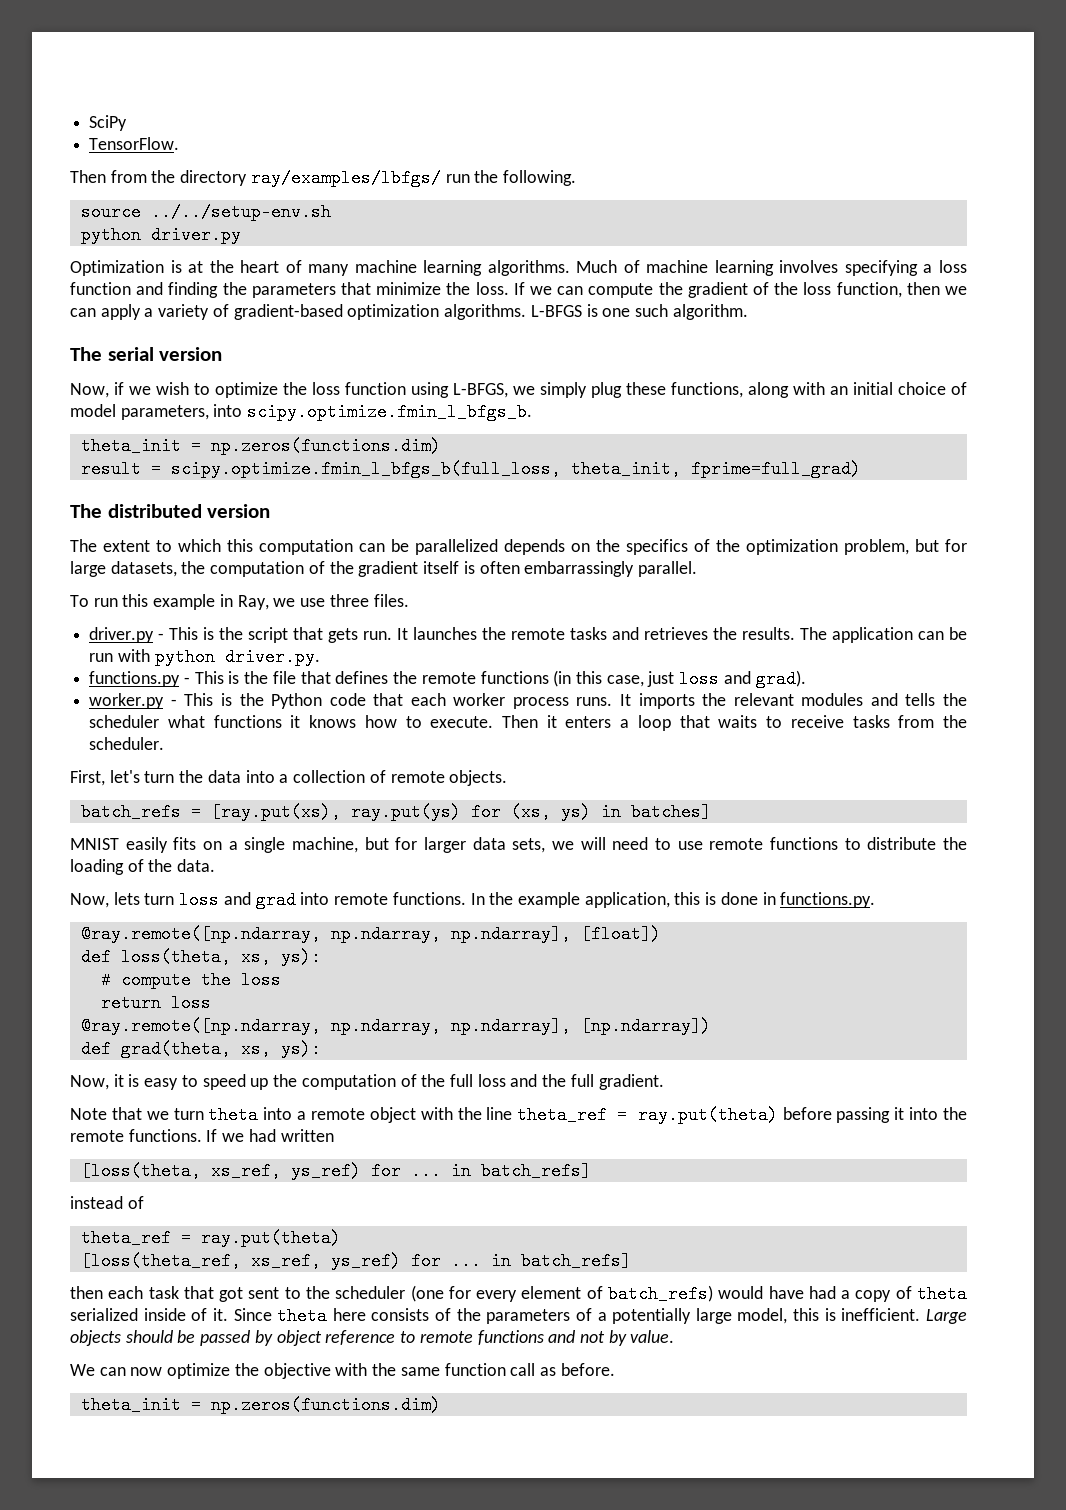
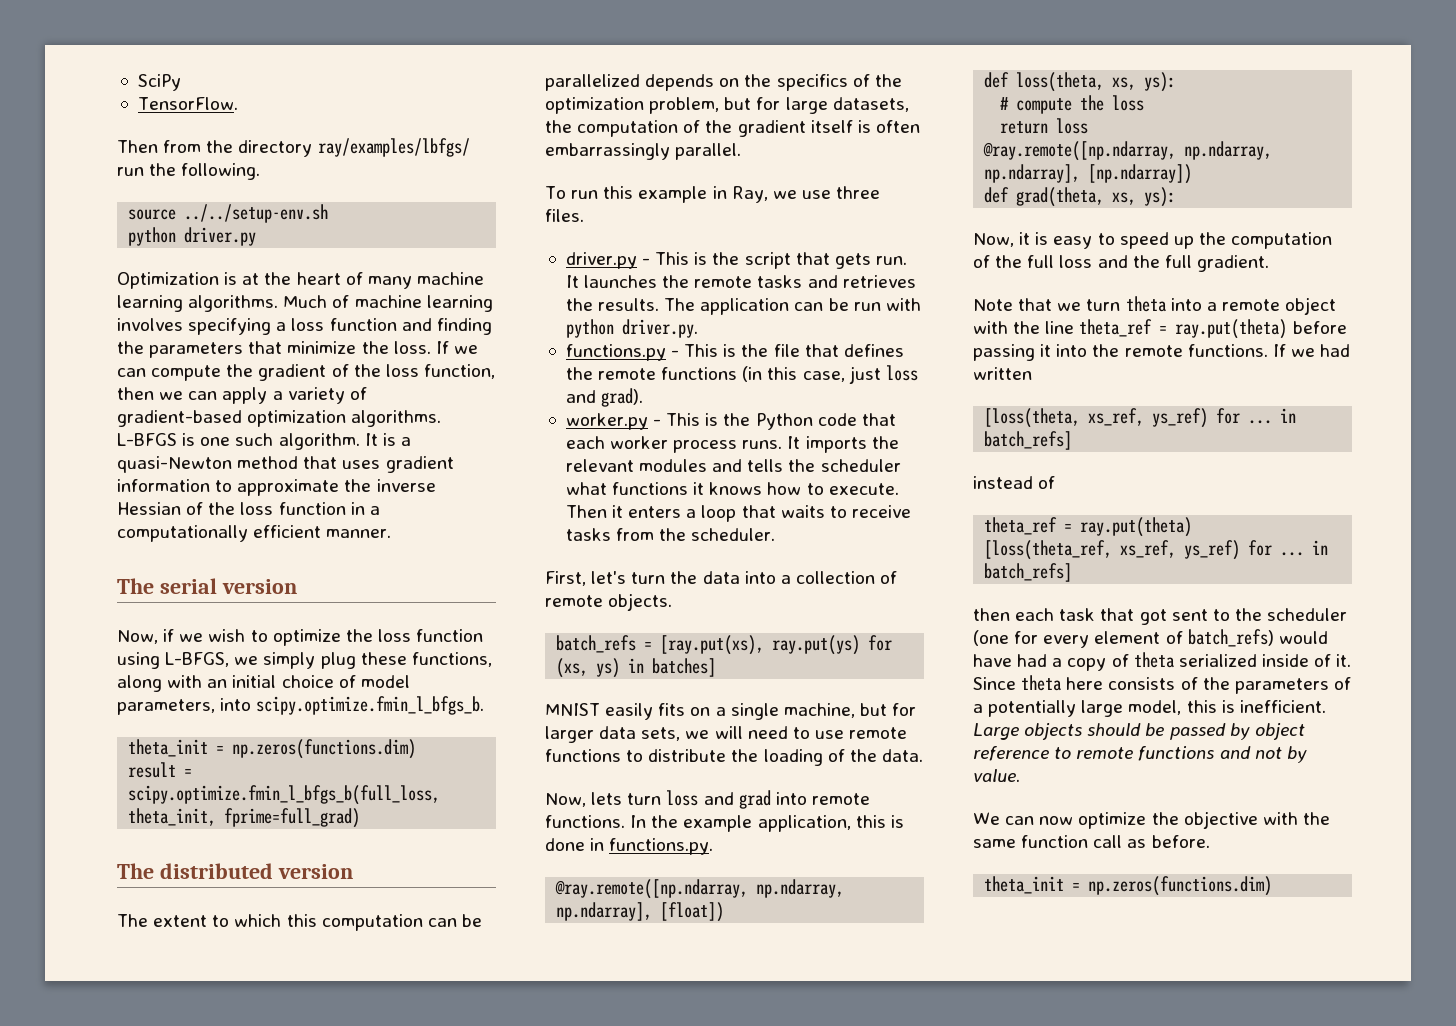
+ It is a quasi-Newton method that uses gradient information to approximate the inverse Hessian of the loss function in a computationally efficient manner.

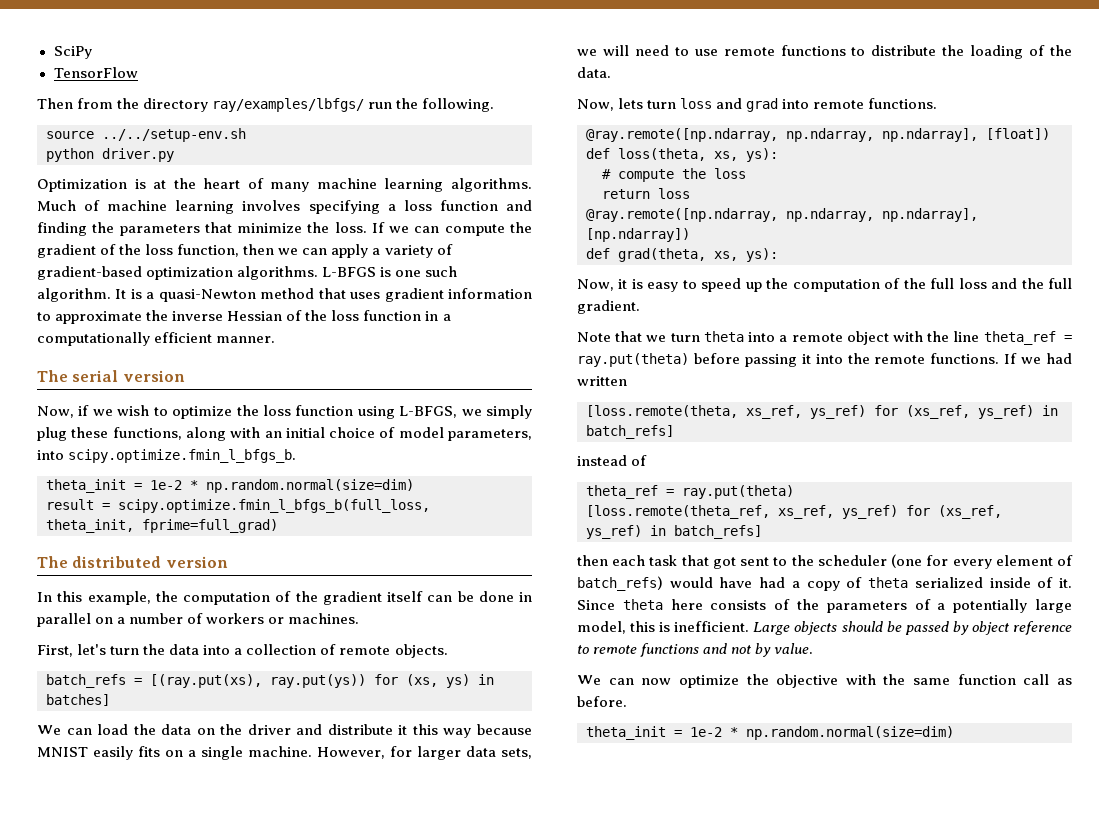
- TensorFlow.
+ TensorFlow
  Now, if we wish to optimize the loss function using L-BFGS, we simply plug these functions, along with an initial choice of model parameters, into scipy.optimize.fmin_l_bfgs_b.
- theta_init = np.zeros(functions.dim)
+ theta_init = 1e-2 * np.random.normal(size=dim)
- The extent to which this computation can be parallelized depends on the specifics of the optimization problem, but for large datasets, the computation of the gradient itself is often embarrassingly parallel.
- To run this example in Ray, we use three files.
- driver.py - This is the script that gets run. It launches the remote tasks and retrieves the results. The application can be run with python driver.py.
- functions.py - This is the file that defines the remote functions (in this case, just loss and grad).
- worker.py - This is the Python code that each worker process runs. It imports the relevant modules and tells the scheduler what functions it knows how to execute. Then it enters a loop that waits to receive tasks from the scheduler.
+ In this example, the computation of the gradient itself can be done in parallel on a number of workers or machines.
- batch_refs = [ray.put(xs), ray.put(ys) for (xs, ys) in batches]
+ batch_refs = [(ray.put(xs), ray.put(ys)) for (xs, ys) in batches]
- MNIST easily fits on a single machine, but for larger data sets, we will need to use remote functions to distribute the loading of the data.
+ We can load the data on the driver and distribute it this way because MNIST easily fits on a single machine. However, for larger data sets, we will need to use remote functions to distribute the loading of the data.
- In the example application, this is done in functions.py.
- [loss(theta, xs_ref, ys_ref) for ... in batch_refs]
+ [loss.remote(theta, xs_ref, ys_ref) for (xs_ref, ys_ref) in batch_refs]
- [loss(theta_ref, xs_ref, ys_ref) for ... in batch_refs]
+ [loss.remote(theta_ref, xs_ref, ys_ref) for (xs_ref, ys_ref) in batch_refs]
  We can now optimize the objective with the same function call as before.
- theta_init = np.zeros(functions.dim)
+ theta_init = 1e-2 * np.random.normal(size=dim)

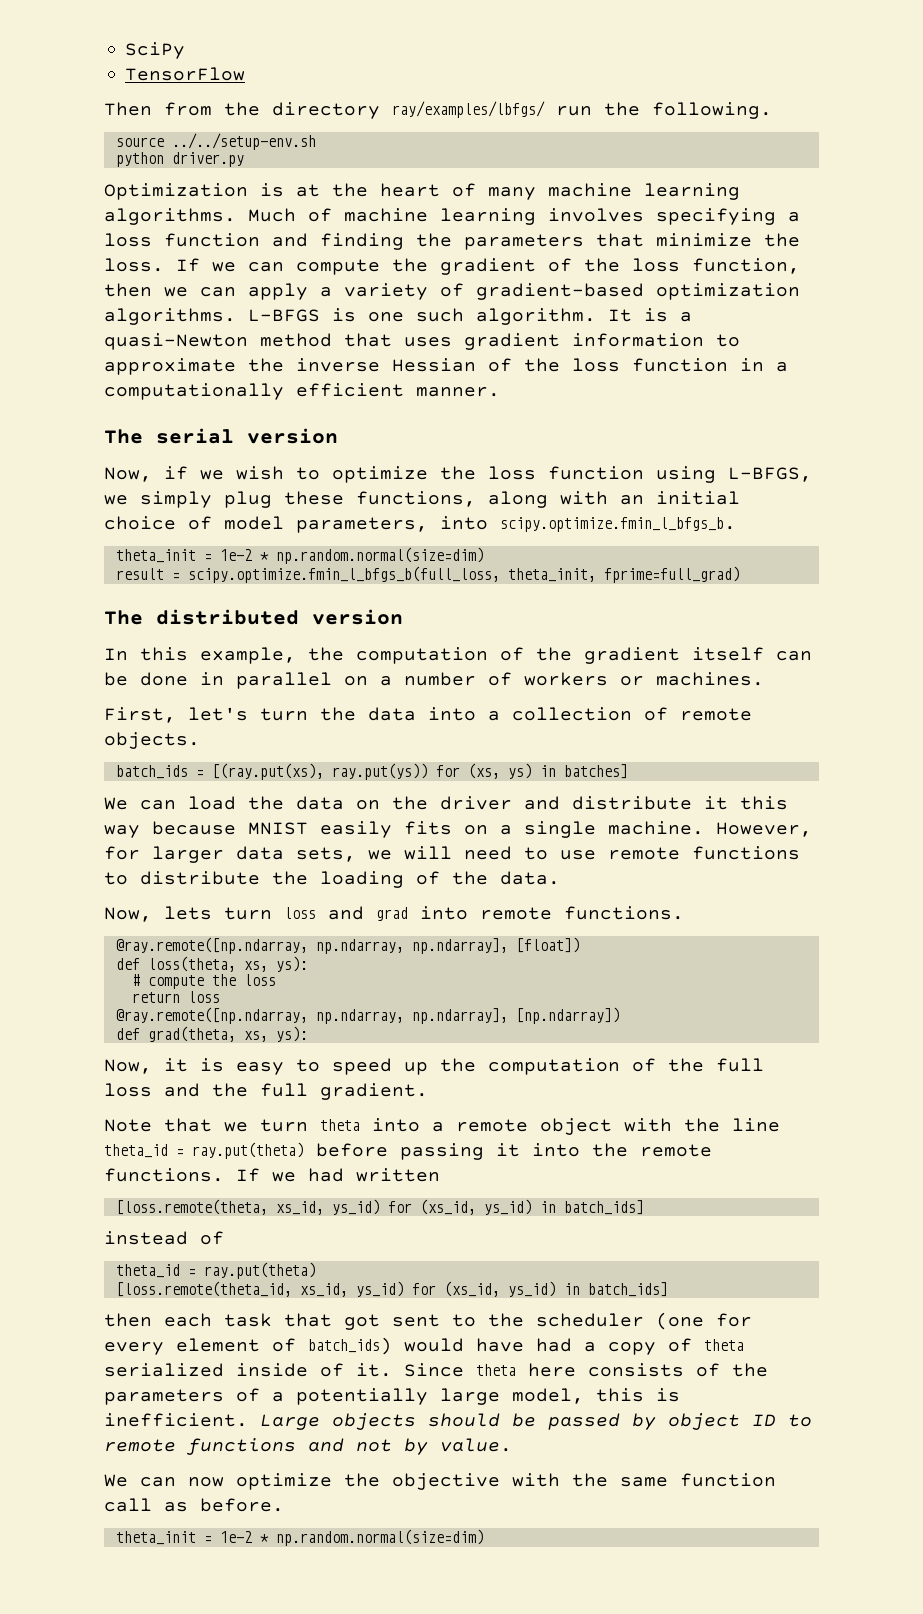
- batch_refs = [(ray.put(xs), ray.put(ys)) for (xs, ys) in batches]
+ batch_ids = [(ray.put(xs), ray.put(ys)) for (xs, ys) in batches]
- Note that we turn theta into a remote object with the line theta_ref = ray.put(theta) before passing it into the remote functions.
+ Note that we turn theta into a remote object with the line theta_id = ray.put(theta) before passing it into the remote functions.
- [loss.remote(theta, xs_ref, ys_ref) for (xs_ref, ys_ref) in batch_refs]
+ [loss.remote(theta, xs_id, ys_id) for (xs_id, ys_id) in batch_ids]
  instead of
- theta_ref = ray.put(theta)
+ theta_id = ray.put(theta)
- [loss.remote(theta_ref, xs_ref, ys_ref) for (xs_ref, ys_ref) in batch_refs]
+ [loss.remote(theta_id, xs_id, ys_id) for (xs_id, ys_id) in batch_ids]
- then each task that got sent to the scheduler (one for every element of batch_refs) would have had a copy of theta serialized inside of it.
+ then each task that got sent to the scheduler (one for every element of batch_ids) would have had a copy of theta serialized inside of it.
- Large objects should be passed by object reference to remote functions and not by value.
+ Large objects should be passed by object ID to remote functions and not by value.

